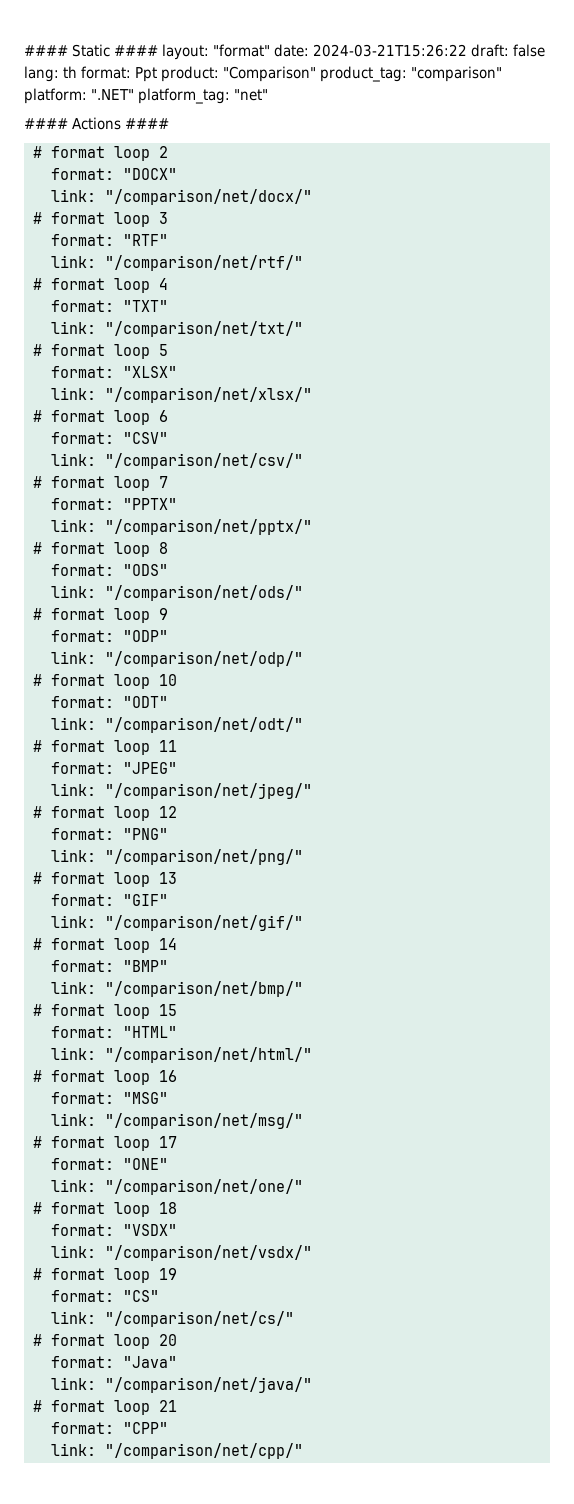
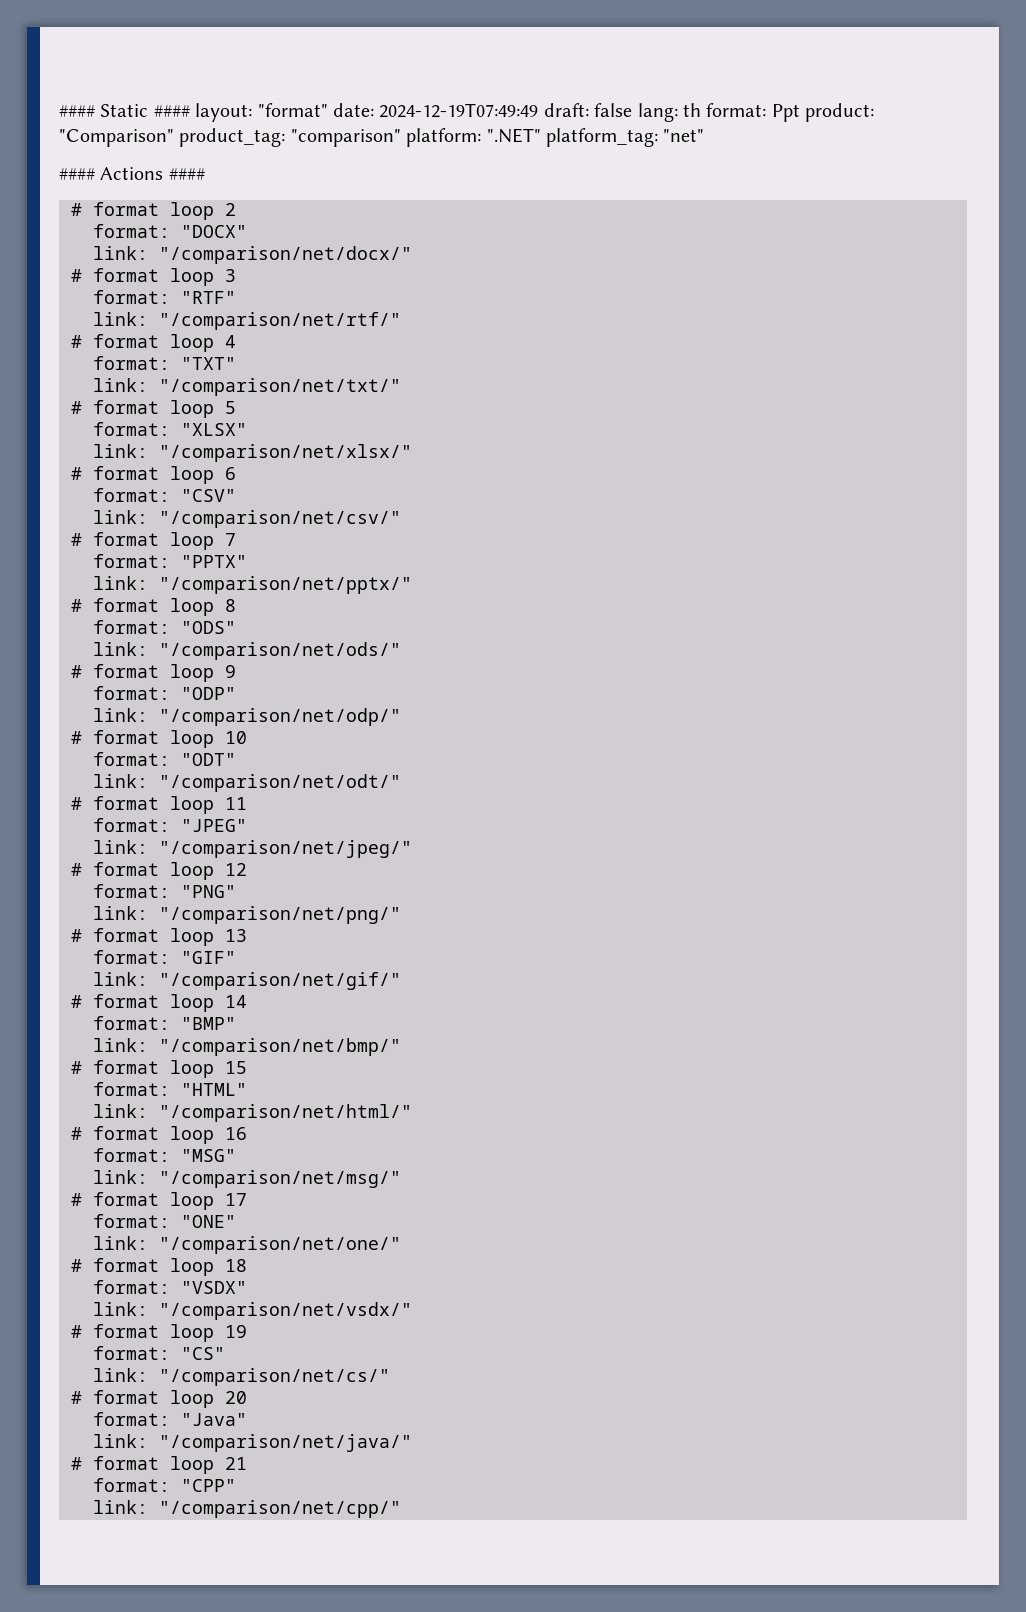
- #### Static #### layout: "format" date: 2024-03-21T15:26:22 draft: false lang: th format: Ppt product: "Comparison" product_tag: "comparison" platform: ".NET" platform_tag: "net"
+ #### Static #### layout: "format" date: 2024-12-19T07:49:49 draft: false lang: th format: Ppt product: "Comparison" product_tag: "comparison" platform: ".NET" platform_tag: "net"

